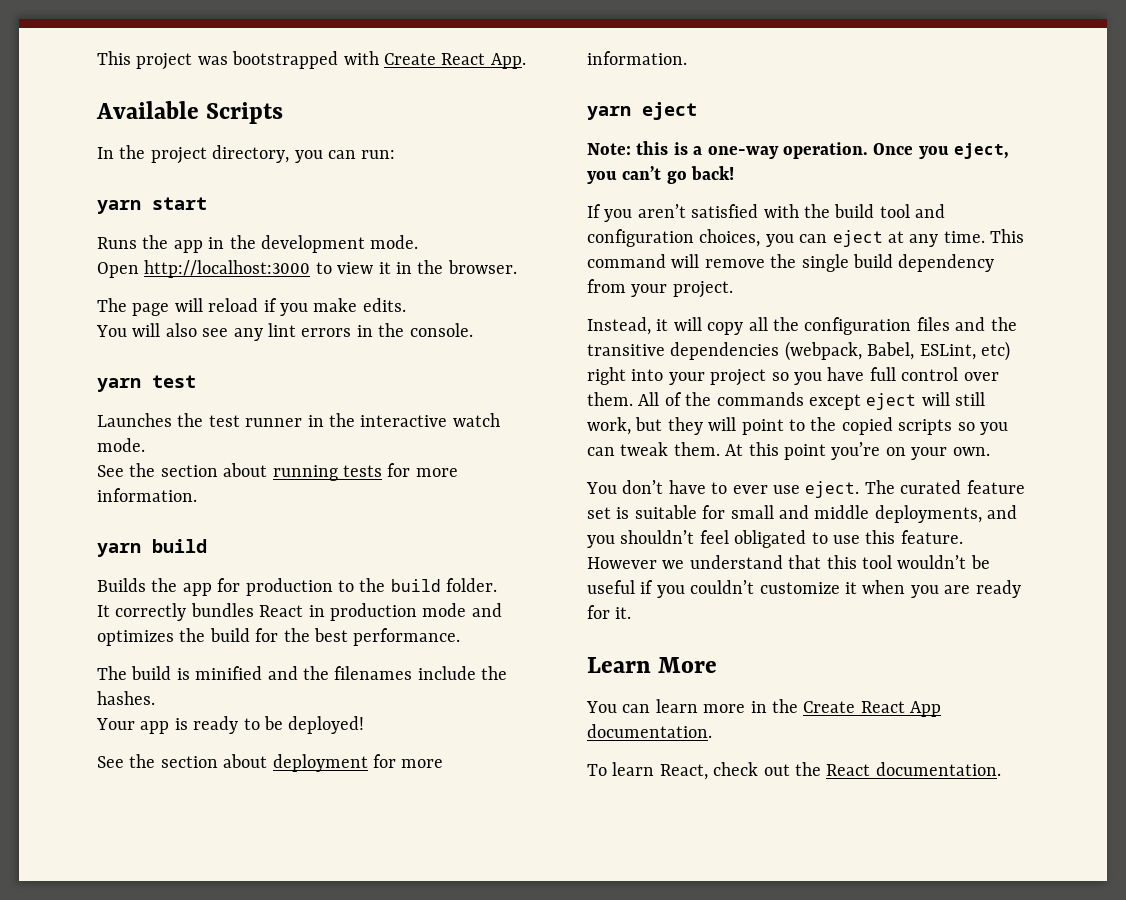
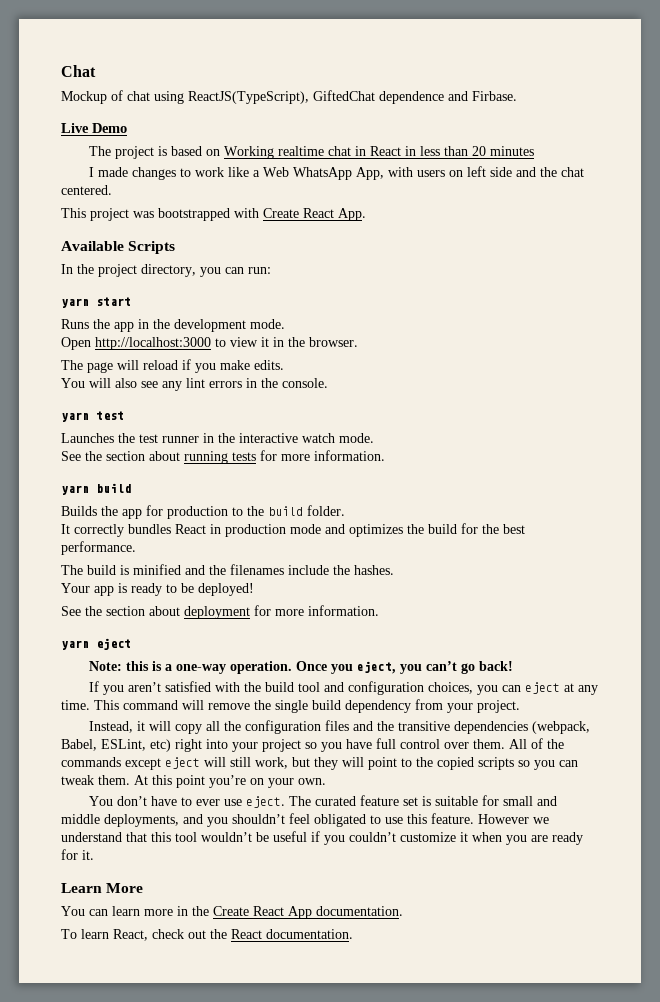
+ Chat
+ Mockup of chat using ReactJS(TypeScript), GiftedChat dependence and Firbase.
+ Live Demo
+ The project is based on Working realtime chat in React in less than 20 minutes
+ I made changes to work like a Web WhatsApp App, with users on left side and the chat centered.

